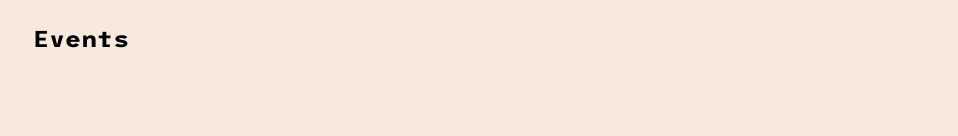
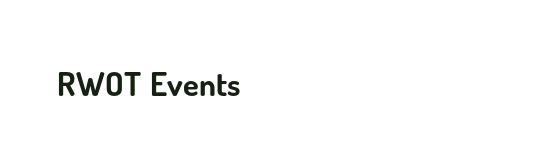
- Events
+ RWOT Events

